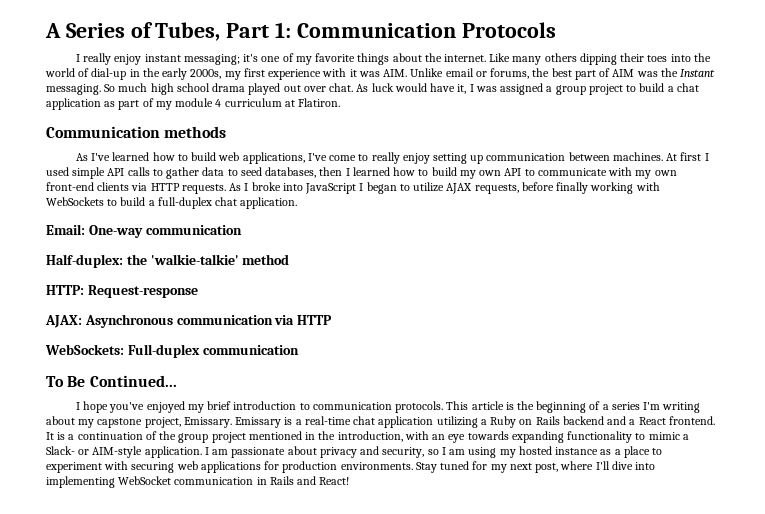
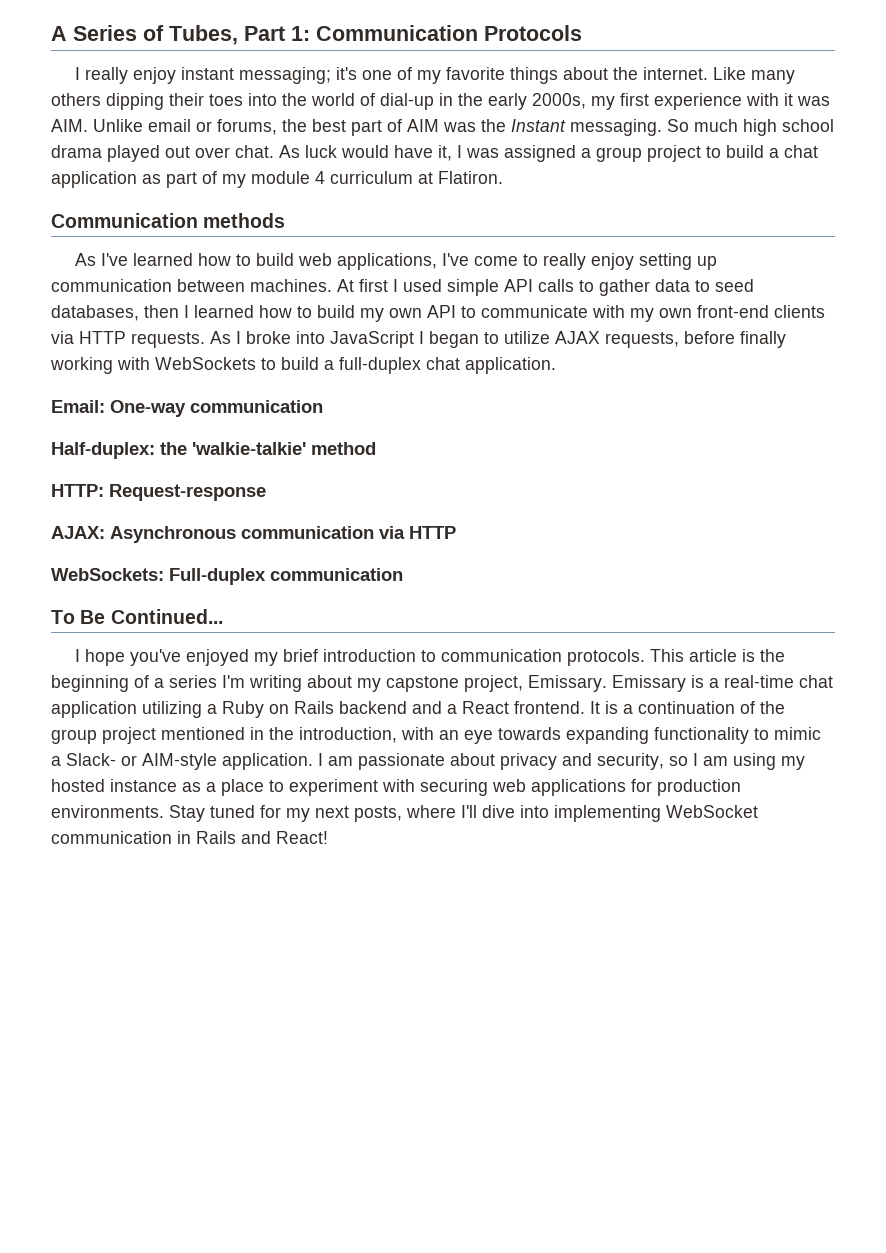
- Stay tuned for my next post, where I'll dive into implementing WebSocket communication in Rails and React!
+ Stay tuned for my next posts, where I'll dive into implementing WebSocket communication in Rails and React!

